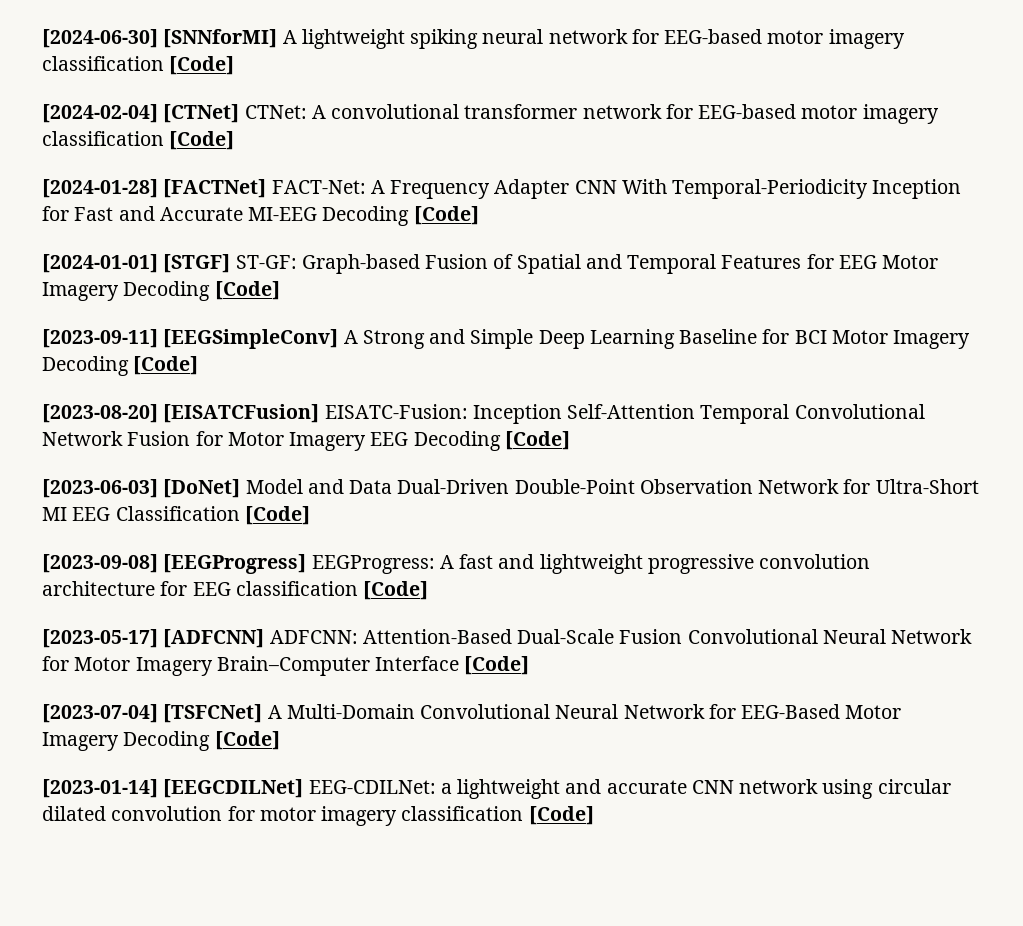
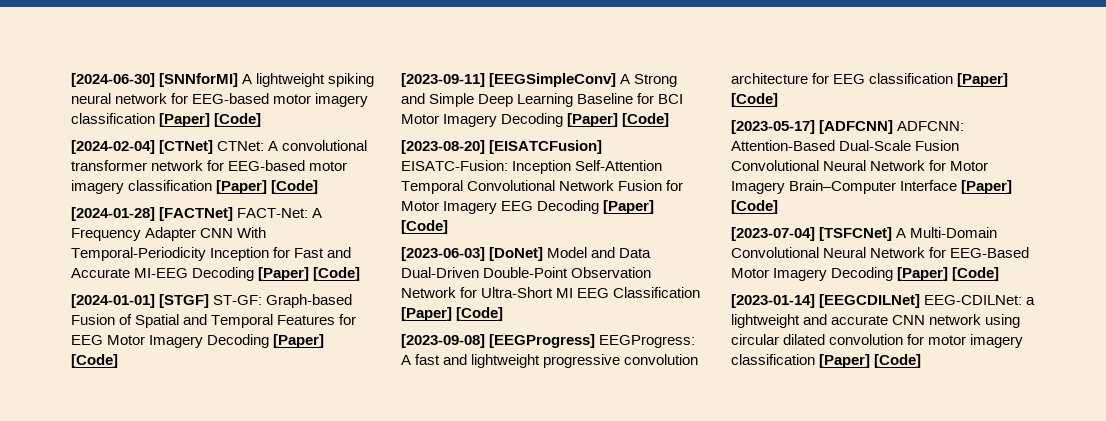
- [2024-06-30] [SNNforMI] A lightweight spiking neural network for EEG-based motor imagery classification [Code]
+ [2024-06-30] [SNNforMI] A lightweight spiking neural network for EEG-based motor imagery classification [Paper] [Code]
- [2024-02-04] [CTNet] CTNet: A convolutional transformer network for EEG-based motor imagery classification [Code]
+ [2024-02-04] [CTNet] CTNet: A convolutional transformer network for EEG-based motor imagery classification [Paper] [Code]
- [2024-01-28] [FACTNet] FACT-Net: A Frequency Adapter CNN With Temporal-Periodicity Inception for Fast and Accurate MI-EEG Decoding [Code]
+ [2024-01-28] [FACTNet] FACT-Net: A Frequency Adapter CNN With Temporal-Periodicity Inception for Fast and Accurate MI-EEG Decoding [Paper] [Code]
- [2024-01-01] [STGF] ST-GF: Graph-based Fusion of Spatial and Temporal Features for EEG Motor Imagery Decoding [Code]
+ [2024-01-01] [STGF] ST-GF: Graph-based Fusion of Spatial and Temporal Features for EEG Motor Imagery Decoding [Paper] [Code]
- [2023-09-11] [EEGSimpleConv] A Strong and Simple Deep Learning Baseline for BCI Motor Imagery Decoding [Code]
+ [2023-09-11] [EEGSimpleConv] A Strong and Simple Deep Learning Baseline for BCI Motor Imagery Decoding [Paper] [Code]
- [2023-08-20] [EISATCFusion] EISATC-Fusion: Inception Self-Attention Temporal Convolutional Network Fusion for Motor Imagery EEG Decoding [Code]
+ [2023-08-20] [EISATCFusion] EISATC-Fusion: Inception Self-Attention Temporal Convolutional Network Fusion for Motor Imagery EEG Decoding [Paper] [Code]
- [2023-06-03] [DoNet] Model and Data Dual-Driven Double-Point Observation Network for Ultra-Short MI EEG Classification [Code]
+ [2023-06-03] [DoNet] Model and Data Dual-Driven Double-Point Observation Network for Ultra-Short MI EEG Classification [Paper] [Code]
- [2023-09-08] [EEGProgress] EEGProgress: A fast and lightweight progressive convolution architecture for EEG classification [Code]
+ [2023-09-08] [EEGProgress] EEGProgress: A fast and lightweight progressive convolution architecture for EEG classification [Paper] [Code]
- [2023-05-17] [ADFCNN] ADFCNN: Attention-Based Dual-Scale Fusion Convolutional Neural Network for Motor Imagery Brain–Computer Interface [Code]
+ [2023-05-17] [ADFCNN] ADFCNN: Attention-Based Dual-Scale Fusion Convolutional Neural Network for Motor Imagery Brain–Computer Interface [Paper] [Code]
- [2023-07-04] [TSFCNet] A Multi-Domain Convolutional Neural Network for EEG-Based Motor Imagery Decoding [Code]
+ [2023-07-04] [TSFCNet] A Multi-Domain Convolutional Neural Network for EEG-Based Motor Imagery Decoding [Paper] [Code]
- [2023-01-14] [EEGCDILNet] EEG-CDILNet: a lightweight and accurate CNN network using circular dilated convolution for motor imagery classification [Code]
+ [2023-01-14] [EEGCDILNet] EEG-CDILNet: a lightweight and accurate CNN network using circular dilated convolution for motor imagery classification [Paper] [Code]

